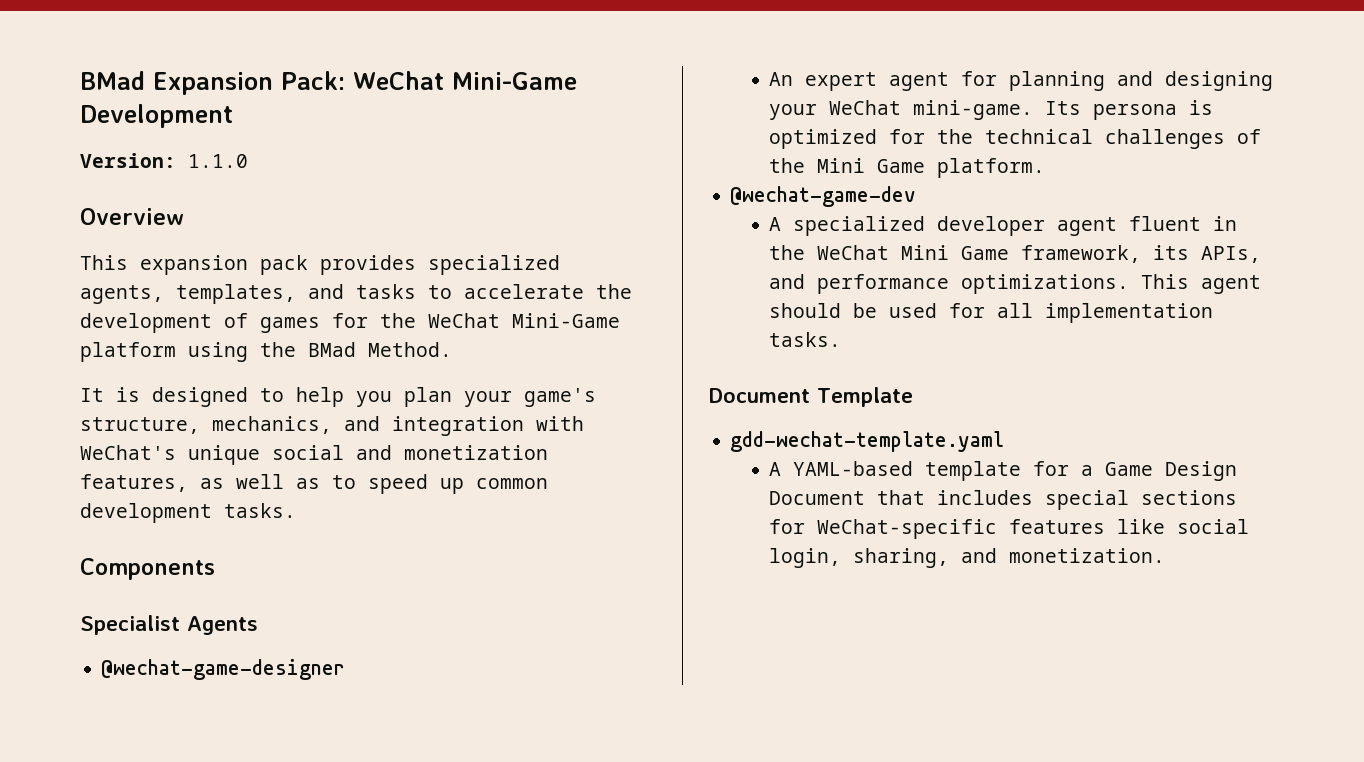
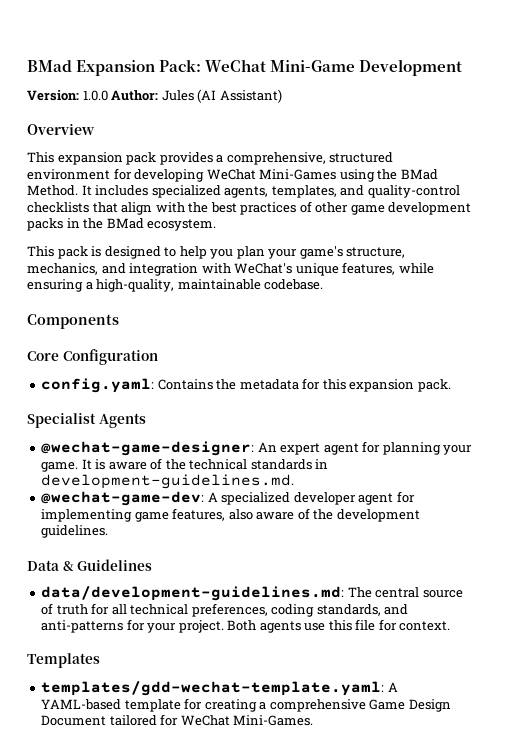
- Version: 1.1.0
+ Version: 1.0.0 Author: Jules (AI Assistant)
- This expansion pack provides specialized agents, templates, and tasks to accelerate the development of games for the WeChat Mini-Game platform using the BMad Method.
- It is designed to help you plan your game's structure, mechanics, and integration with WeChat's unique social and monetization features, as well as to speed up common development tasks.
+ This expansion pack provides a comprehensive, structured environment for developing WeChat Mini-Games using the BMad Method. It includes specialized agents, templates, and quality-control checklists that align with the best practices of other game development packs in the BMad ecosystem.
+ This pack is designed to help you plan your game's structure, mechanics, and integration with WeChat's unique features, while ensuring a high-quality, maintainable codebase.
  Components
+ Core Configuration
+ config.yaml: Contains the metadata for this expansion pack.
- @wechat-game-designer
- An expert agent for planning and designing your WeChat mini-game. Its persona is optimized for the technical challenges of the Mini Game platform.
- @wechat-game-dev
- A specialized developer agent fluent in the WeChat Mini Game framework, its APIs, and performance optimizations. This agent should be used for all implementation tasks.
- Document Template
- gdd-wechat-template.yaml
- A YAML-based template for a Game Design Document that includes special sections for WeChat-specific features like social login, sharing, and monetization.
+ @wechat-game-designer: An expert agent for planning your game. It is aware of the technical standards in development-guidelines.md.
+ @wechat-game-dev: A specialized developer agent for implementing game features, also aware of the development guidelines.
+ Data & Guidelines
+ data/development-guidelines.md: The central source of truth for all technical preferences, coding standards, and anti-patterns for your project. Both agents use this file for context.
+ Templates
+ templates/gdd-wechat-template.yaml: A YAML-based template for creating a comprehensive Game Design Document tailored for WeChat Mini-Games.

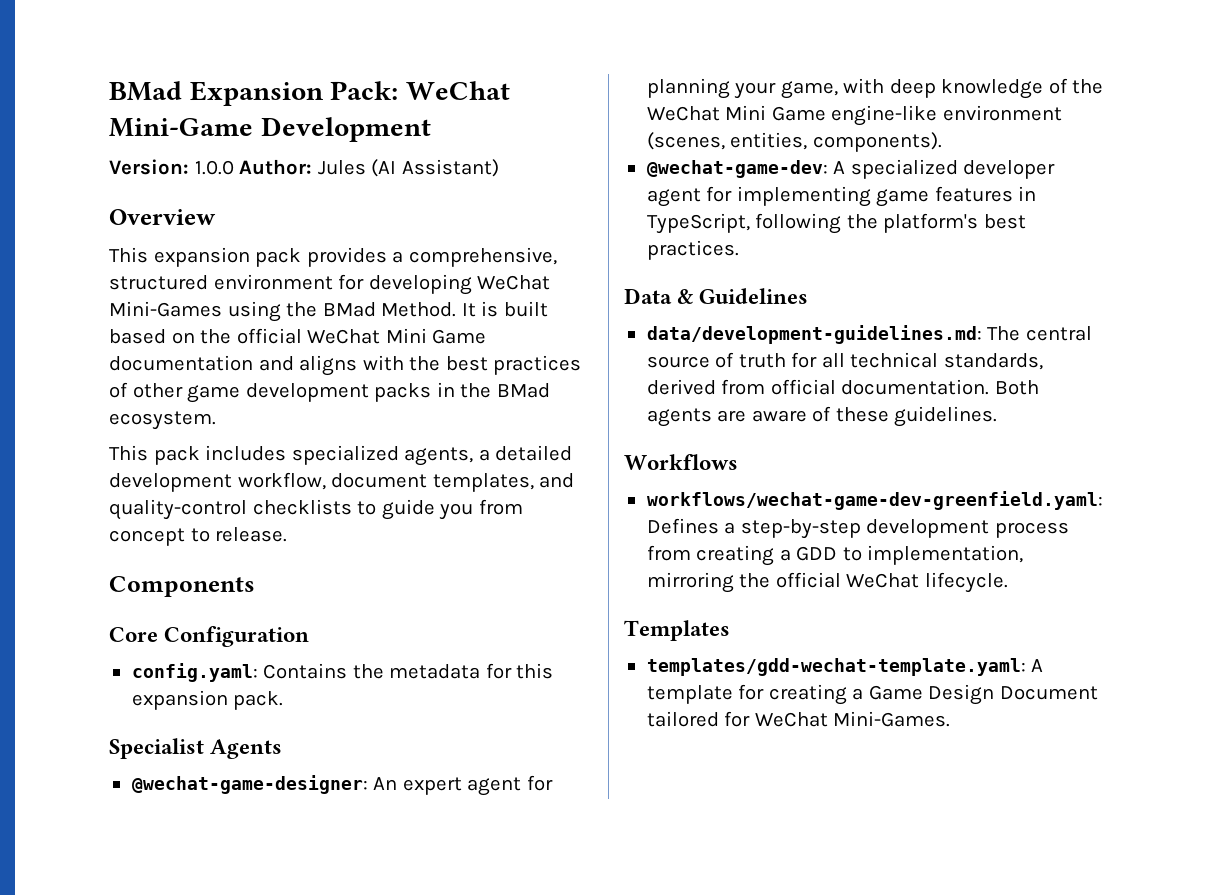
- It includes specialized agents, templates, and quality-control checklists that align with the best practices of other game development packs in the BMad ecosystem.
+ It is built based on the official WeChat Mini Game documentation and aligns with the best practices of other game development packs in the BMad ecosystem.
- This pack is designed to help you plan your game's structure, mechanics, and integration with WeChat's unique features, while ensuring a high-quality, maintainable codebase.
+ This pack includes specialized agents, a detailed development workflow, document templates, and quality-control checklists to guide you from concept to release.
- @wechat-game-designer: An expert agent for planning your game. It is aware of the technical standards in development-guidelines.md.
+ @wechat-game-designer: An expert agent for planning your game, with deep knowledge of the WeChat Mini Game engine-like environment (scenes, entities, components).
- @wechat-game-dev: A specialized developer agent for implementing game features, also aware of the development guidelines.
+ @wechat-game-dev: A specialized developer agent for implementing game features in TypeScript, following the platform's best practices.
- data/development-guidelines.md: The central source of truth for all technical preferences, coding standards, and anti-patterns for your project. Both agents use this file for context.
+ data/development-guidelines.md: The central source of truth for all technical standards, derived from official documentation. Both agents are aware of these guidelines.
+ Workflows
+ workflows/wechat-game-dev-greenfield.yaml: Defines a step-by-step development process from creating a GDD to implementation, mirroring the official WeChat lifecycle.
- templates/gdd-wechat-template.yaml: A YAML-based template for creating a comprehensive Game Design Document tailored for WeChat Mini-Games.
+ templates/gdd-wechat-template.yaml: A template for creating a Game Design Document tailored for WeChat Mini-Games.

